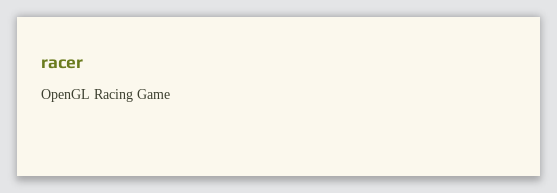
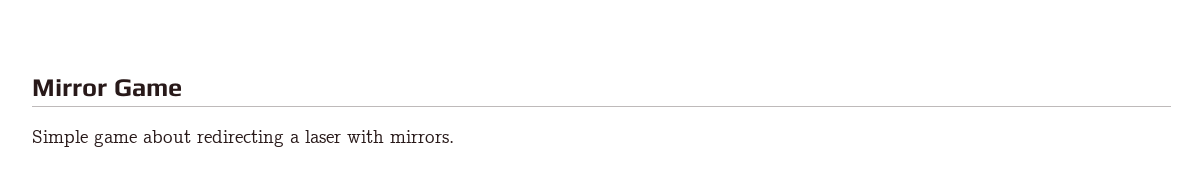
- racer
- OpenGL Racing Game
+ Mirror Game
+ Simple game about redirecting a laser with mirrors.

